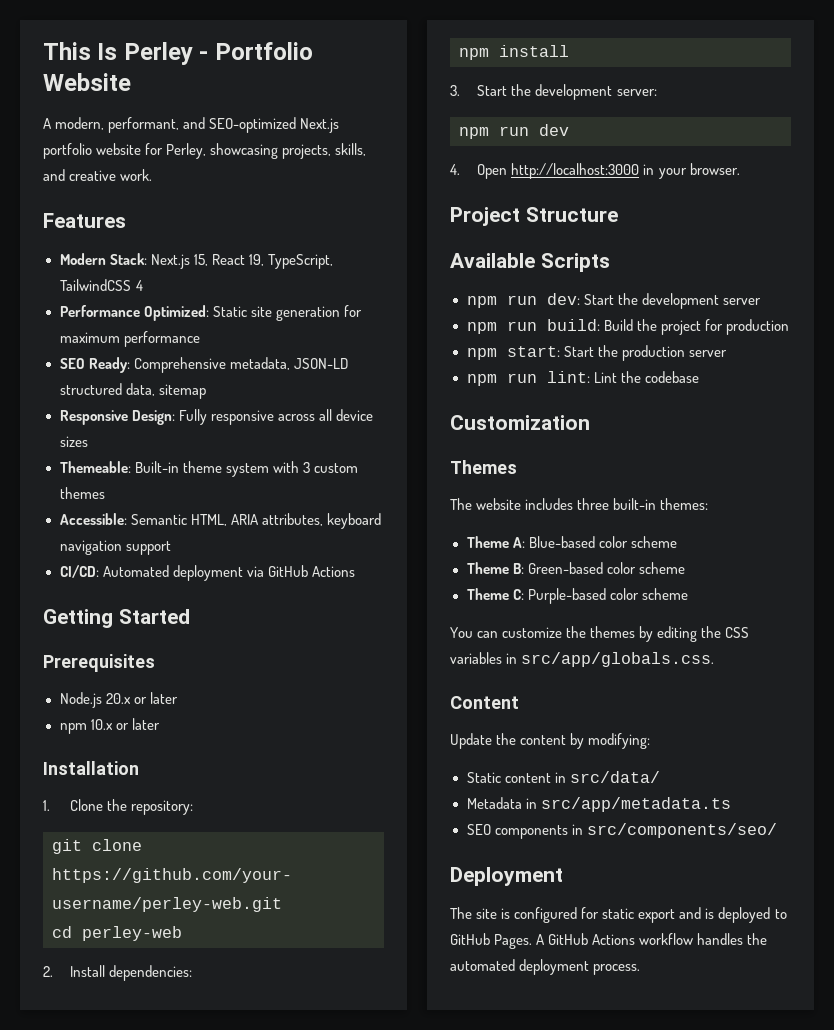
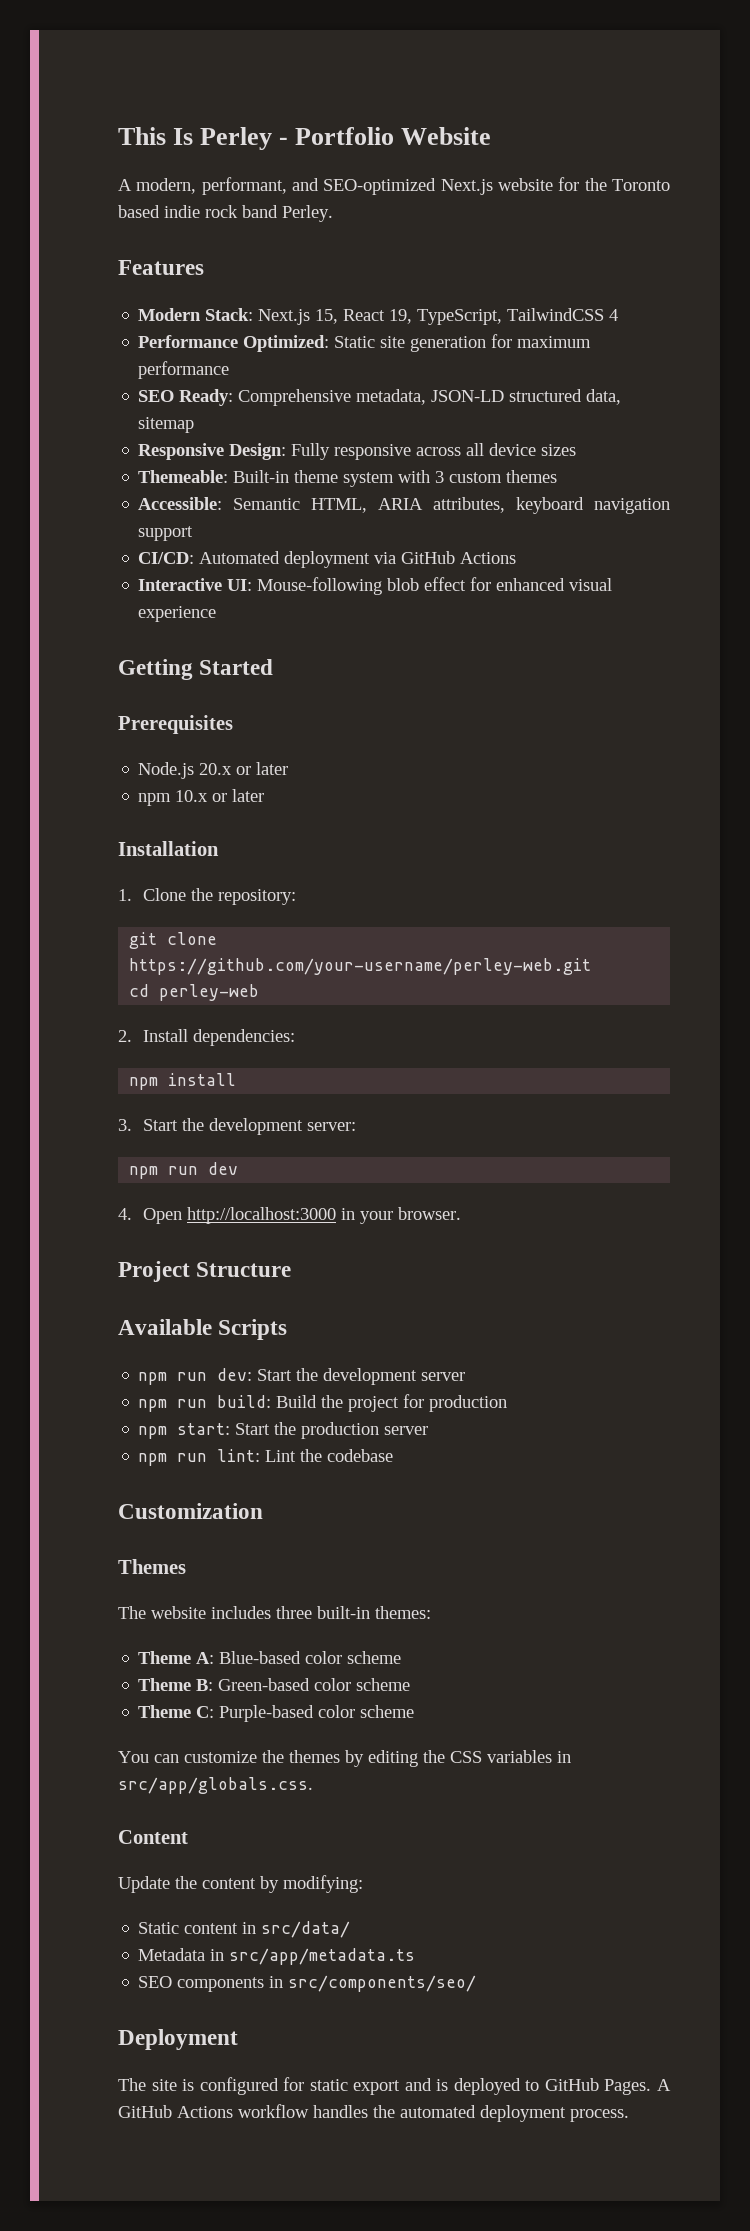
- A modern, performant, and SEO-optimized Next.js portfolio website for Perley, showcasing projects, skills, and creative work.
+ A modern, performant, and SEO-optimized Next.js website for the Toronto based indie rock band Perley.
+ Interactive UI: Mouse-following blob effect for enhanced visual experience

